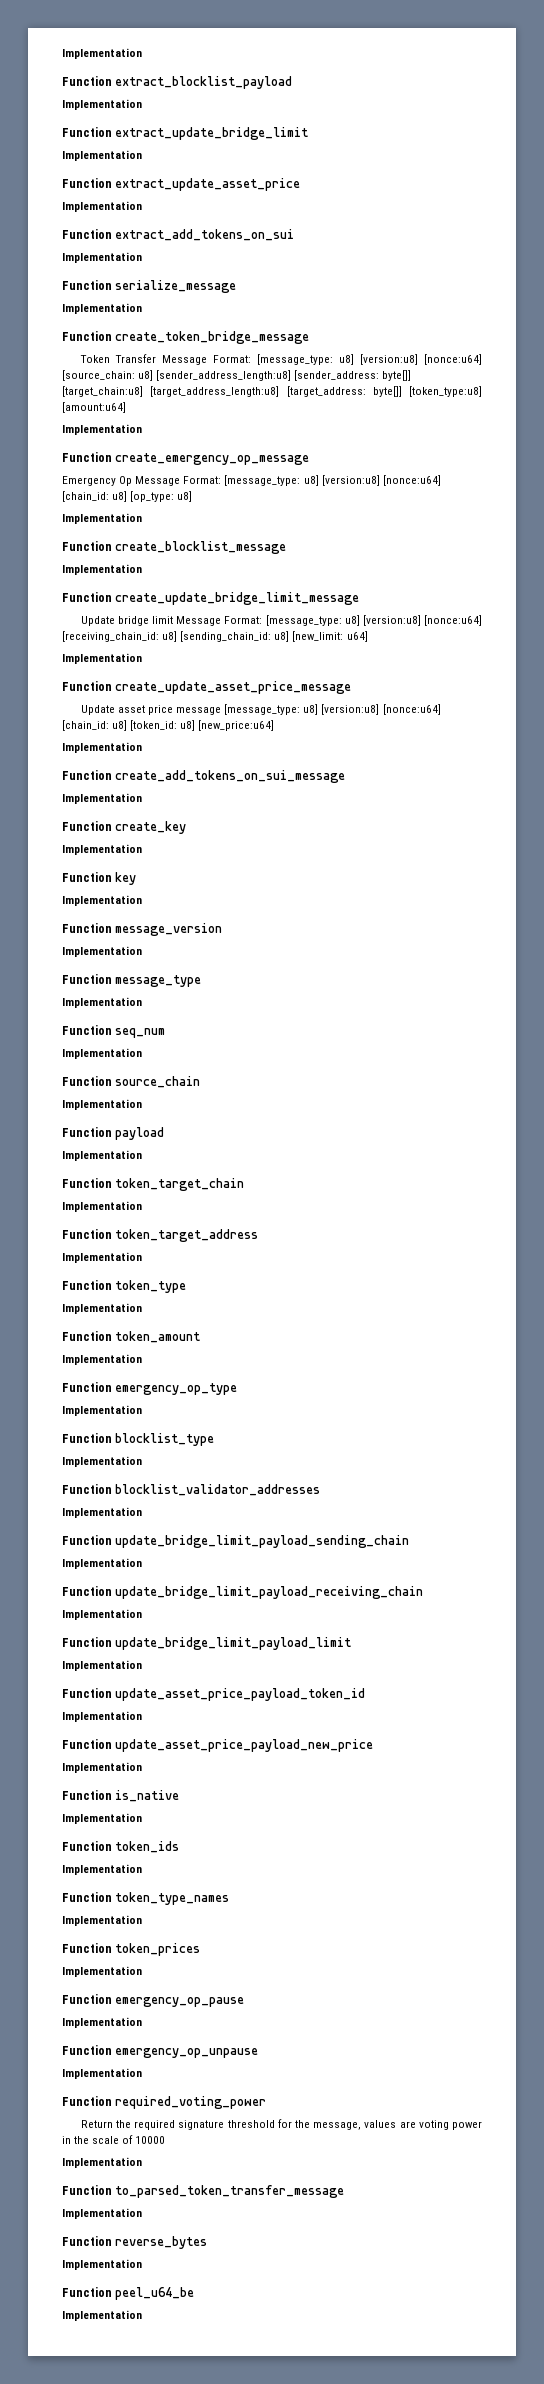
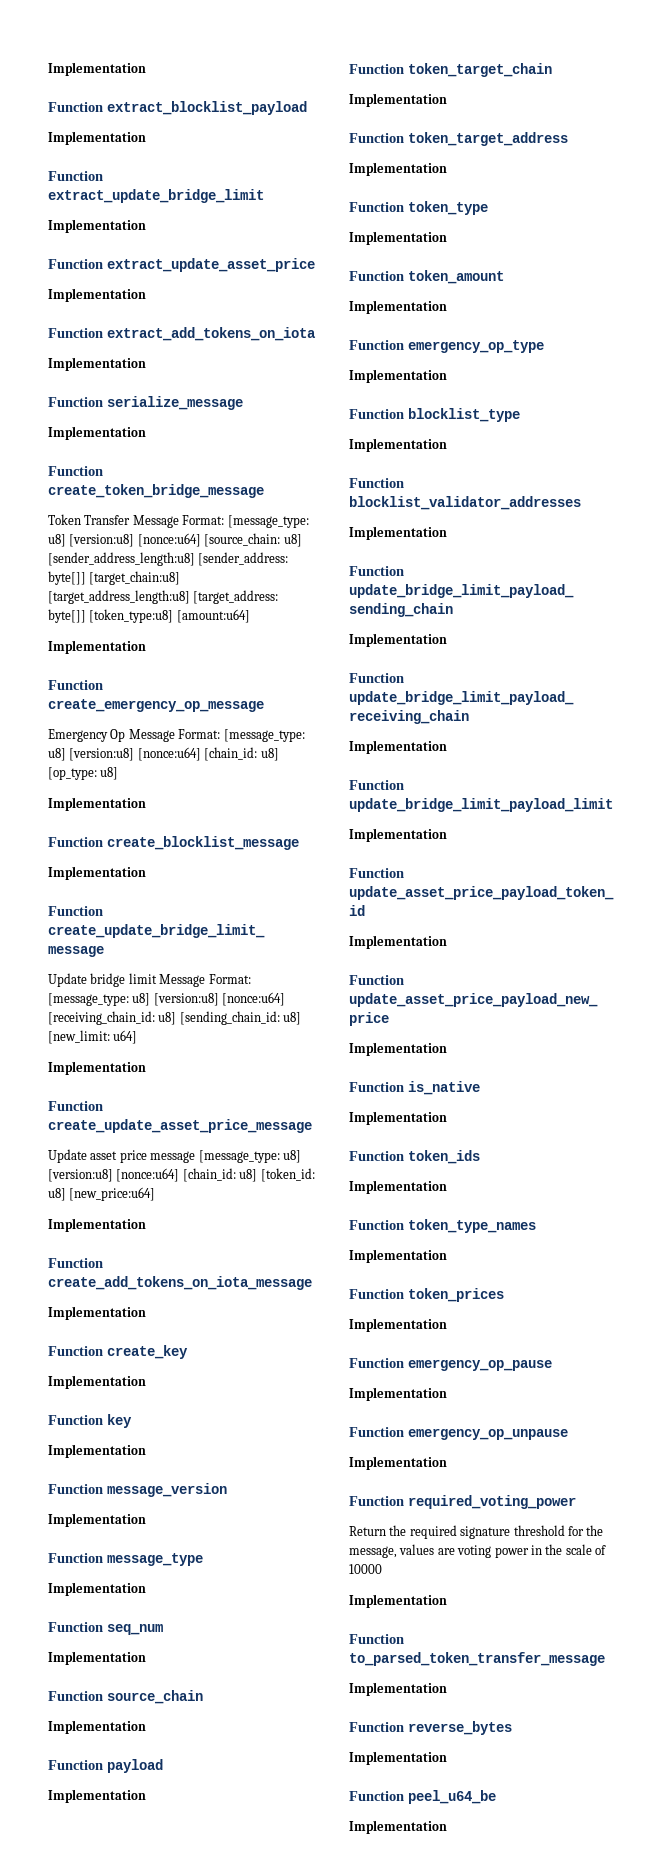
- Function extract_add_tokens_on_sui
+ Function extract_add_tokens_on_iota
- Function create_add_tokens_on_sui_message
+ Function create_add_tokens_on_iota_message

